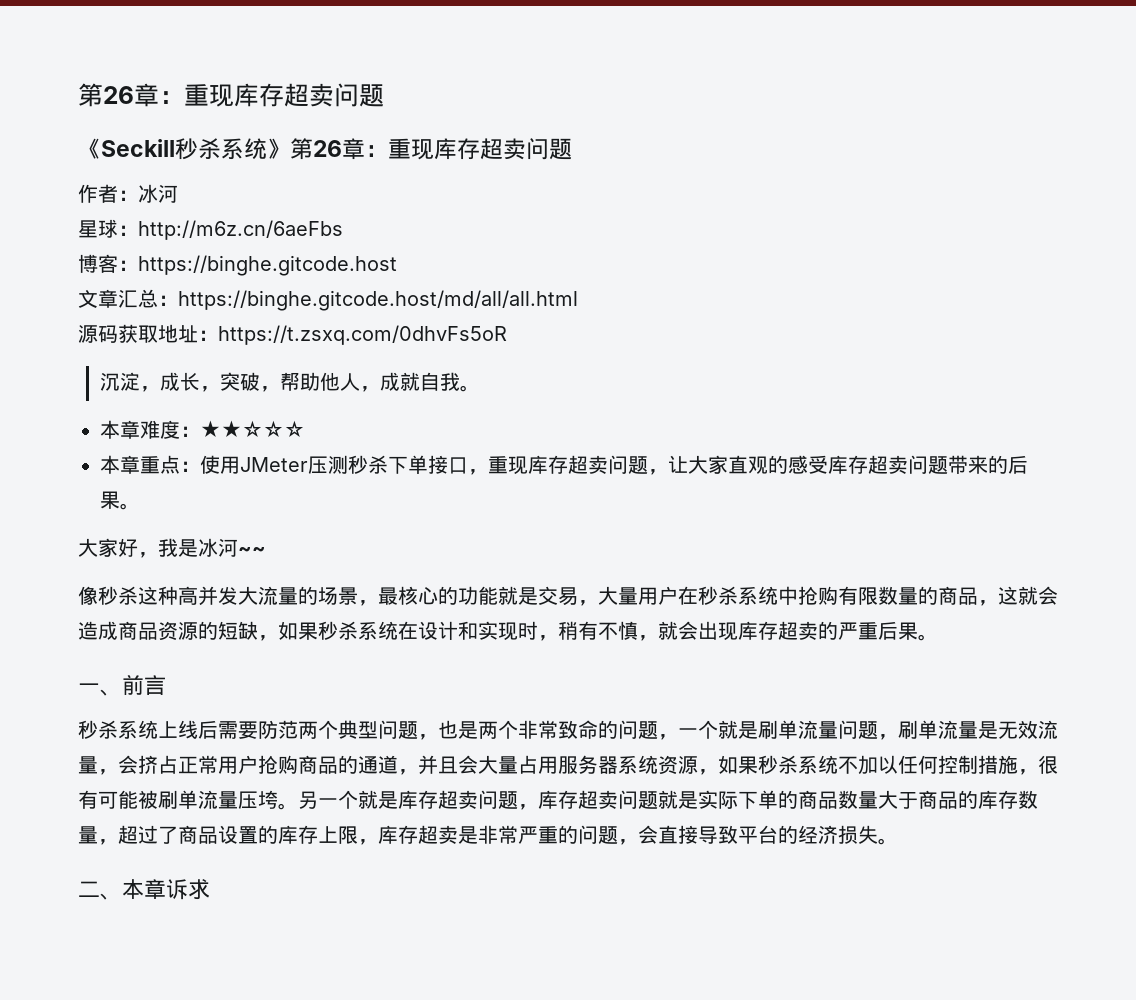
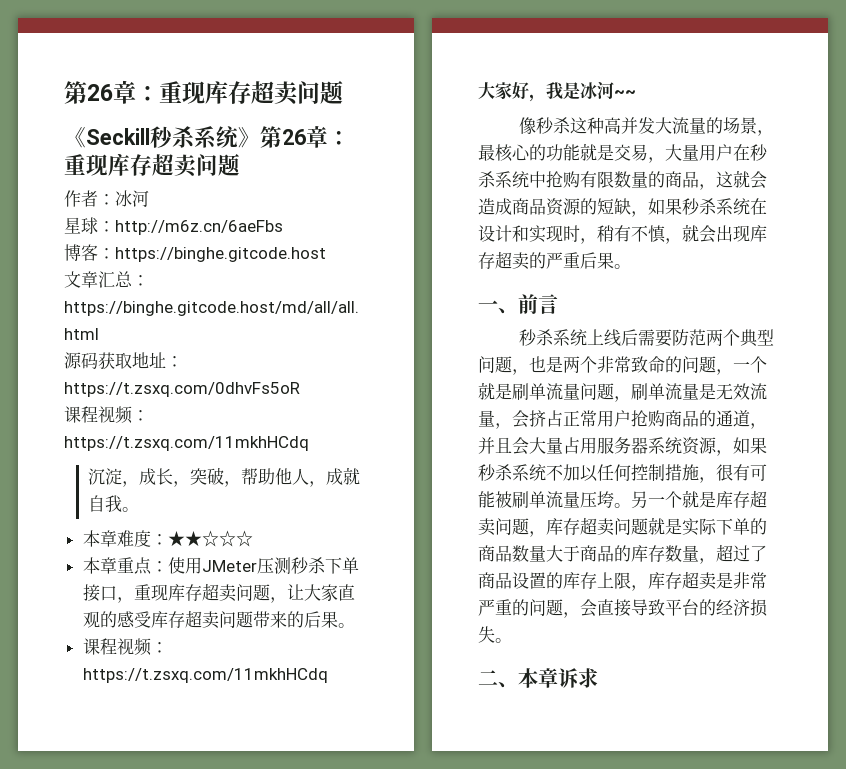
  源码获取地址：https://t.zsxq.com/0dhvFs5oR
+ 课程视频：https://t.zsxq.com/11mkhHCdq
  本章重点：使用JMeter压测秒杀下单接口，重现库存超卖问题，让大家直观的感受库存超卖问题带来的后果。
+ 课程视频：https://t.zsxq.com/11mkhHCdq

